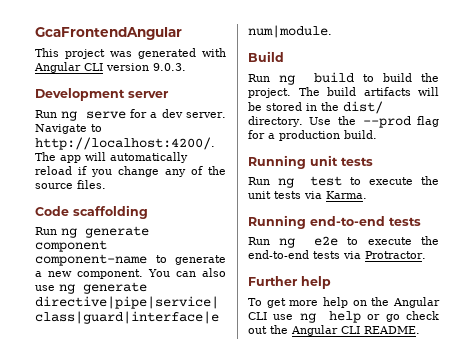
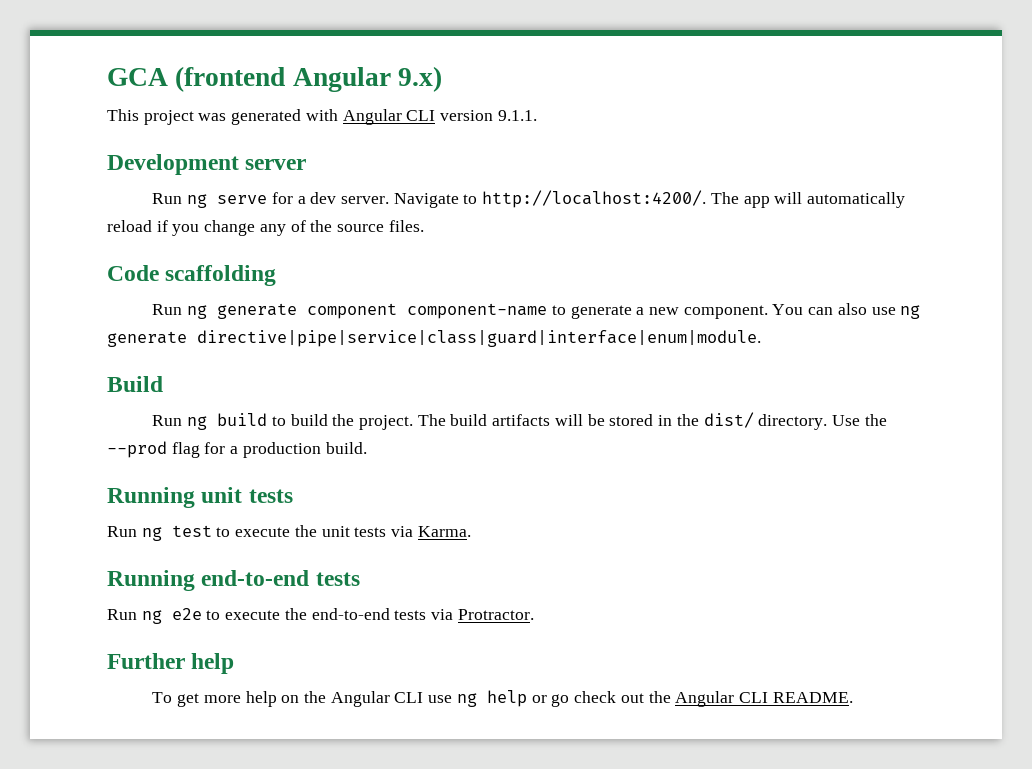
- GcaFrontendAngular
+ GCA (frontend Angular 9.x)
- This project was generated with Angular CLI version 9.0.3.
+ This project was generated with Angular CLI version 9.1.1.

